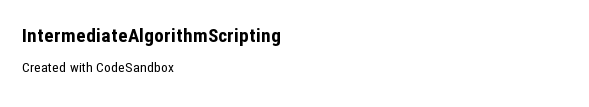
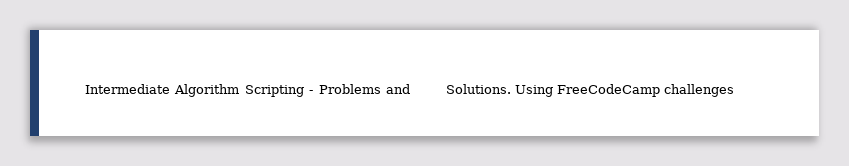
- IntermediateAlgorithmScripting
- Created with CodeSandbox
+ Intermediate Algorithm Scripting - Problems and Solutions. Using FreeCodeCamp challenges

